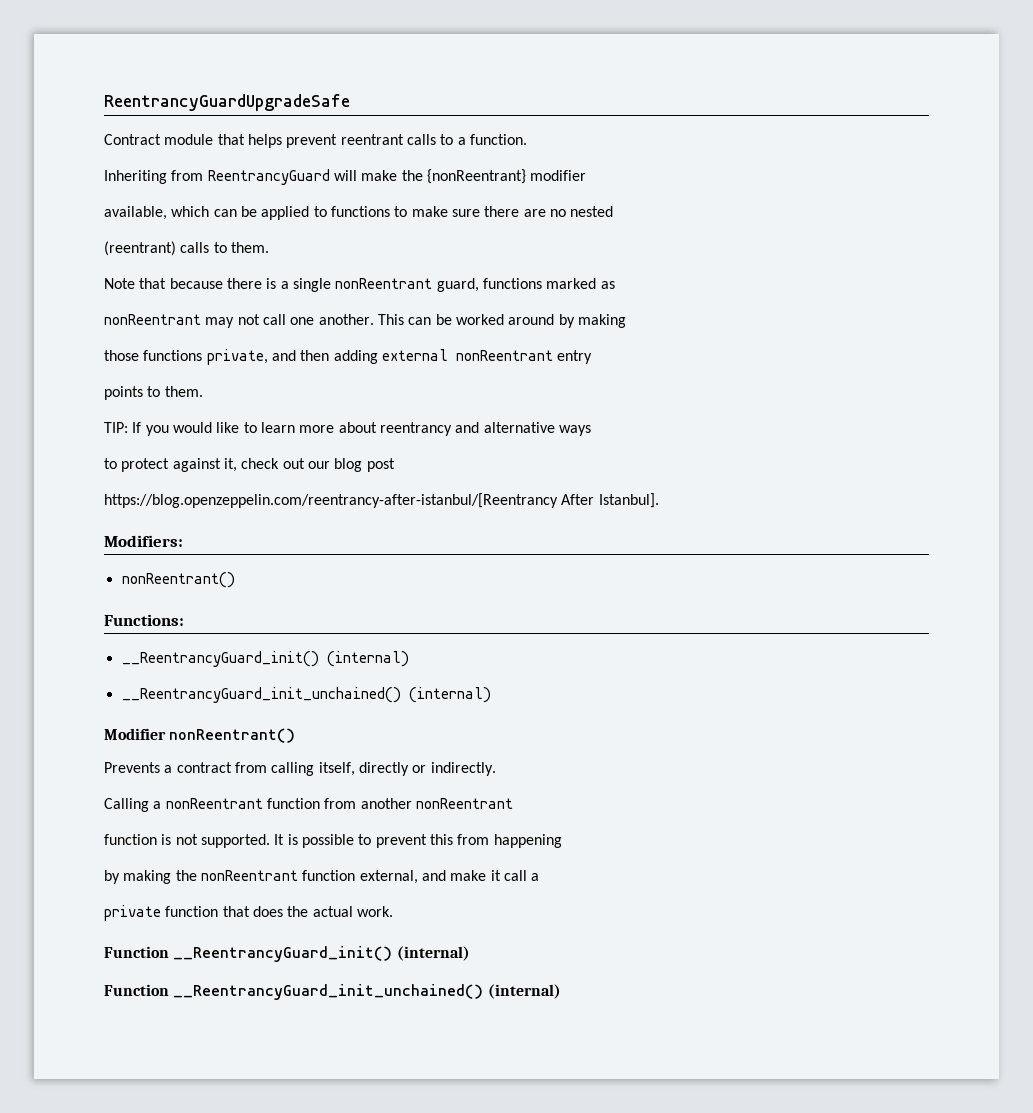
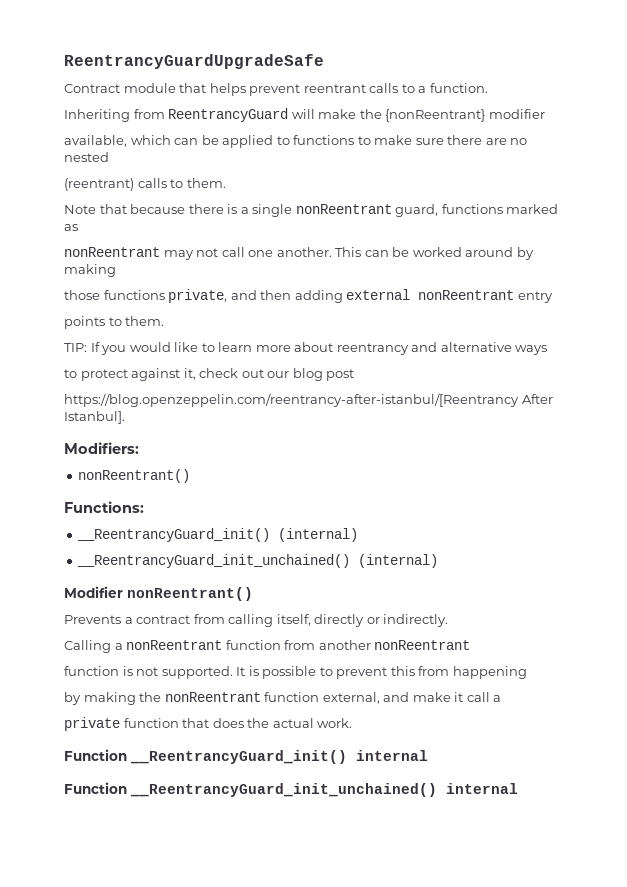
- Function __ReentrancyGuard_init() (internal)
+ Function __ReentrancyGuard_init() internal
- Function __ReentrancyGuard_init_unchained() (internal)
+ Function __ReentrancyGuard_init_unchained() internal

